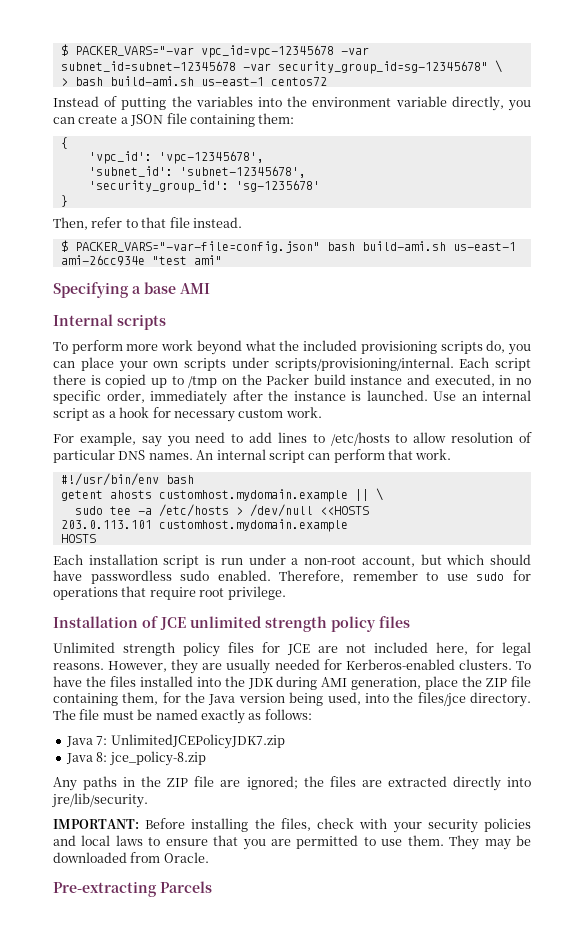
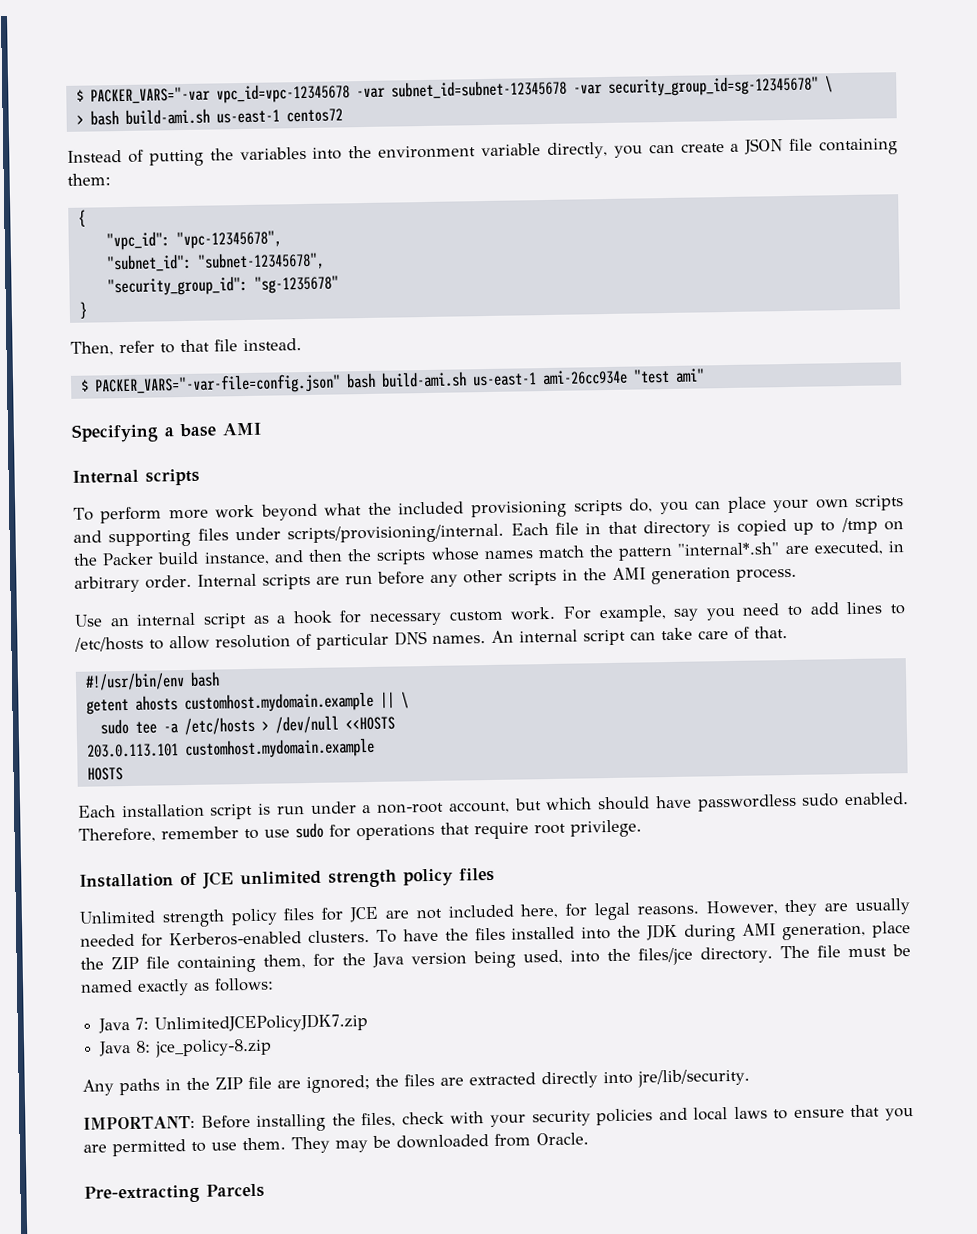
- 'vpc_id': 'vpc-12345678',
- 'subnet_id': 'subnet-12345678',
- 'security_group_id': 'sg-1235678'
+ "vpc_id": "vpc-12345678",
+ "subnet_id": "subnet-12345678",
+ "security_group_id": "sg-1235678"
- To perform more work beyond what the included provisioning scripts do, you can place your own scripts under scripts/provisioning/internal. Each script there is copied up to /tmp on the Packer build instance and executed, in no specific order, immediately after the instance is launched. Use an internal script as a hook for necessary custom work.
- For example, say you need to add lines to /etc/hosts to allow resolution of particular DNS names.
+ To perform more work beyond what the included provisioning scripts do, you can place your own scripts and supporting files under scripts/provisioning/internal. Each file in that directory is copied up to /tmp on the Packer build instance, and then the scripts whose names match the pattern "internal*.sh" are executed, in arbitrary order. Internal scripts are run before any other scripts in the AMI generation process.
+ Use an internal script as a hook for necessary custom work. For example, say you need to add lines to /etc/hosts to allow resolution of particular DNS names.
- An internal script can perform that work.
+ An internal script can take care of that.

